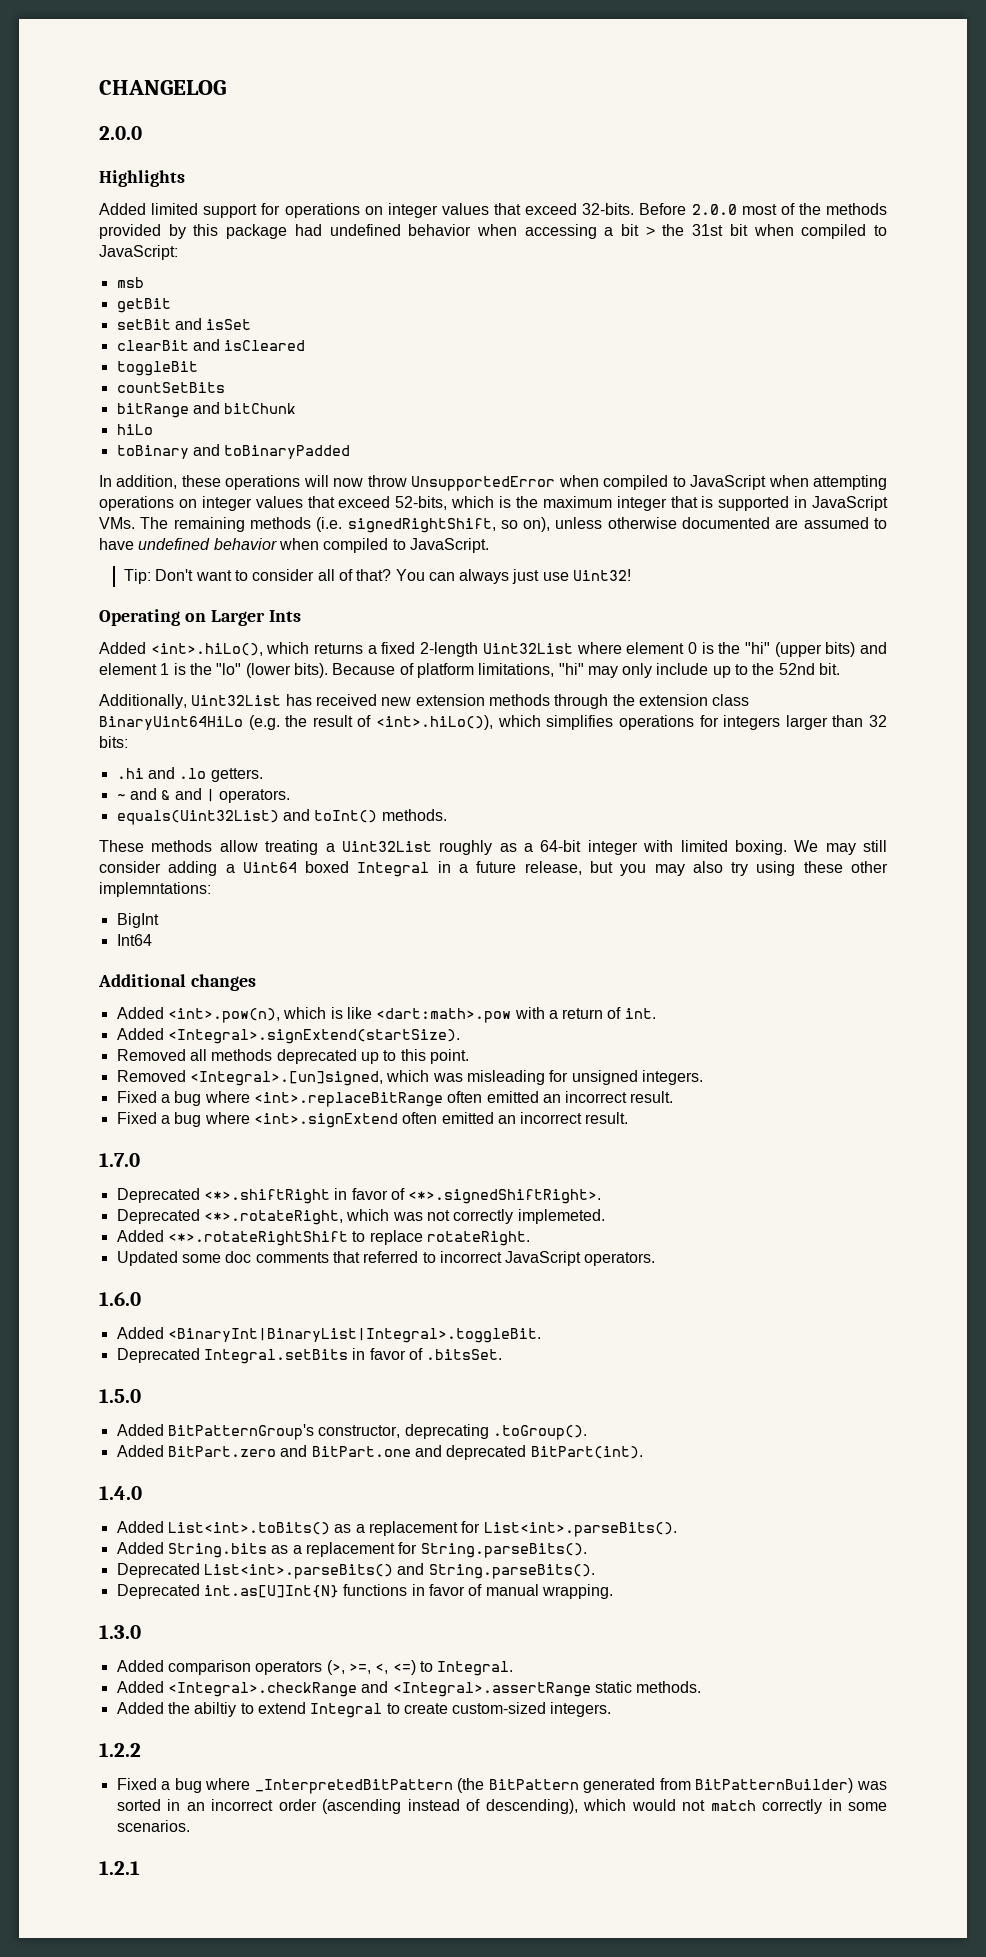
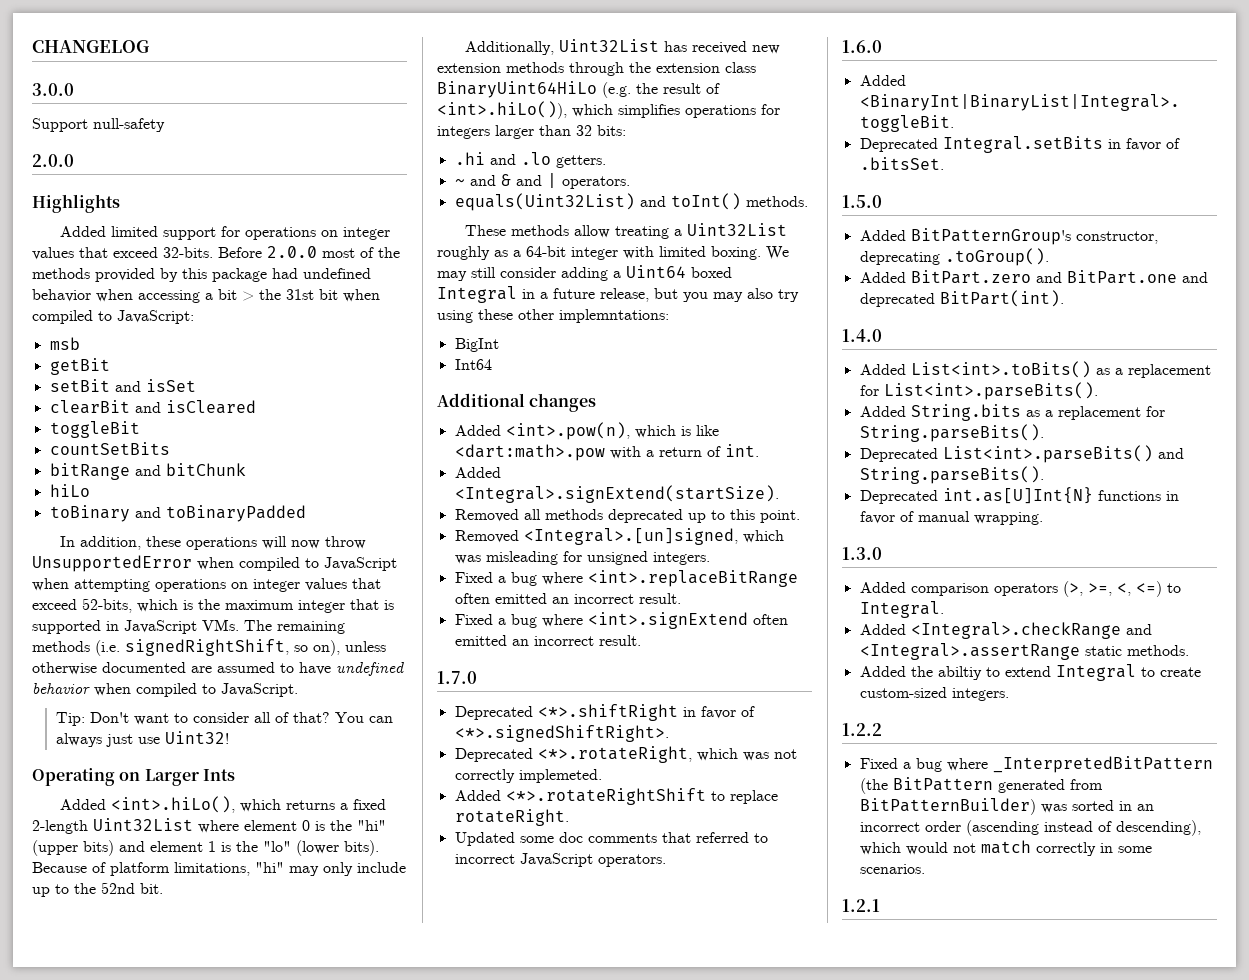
+ 3.0.0
+ Support null-safety

